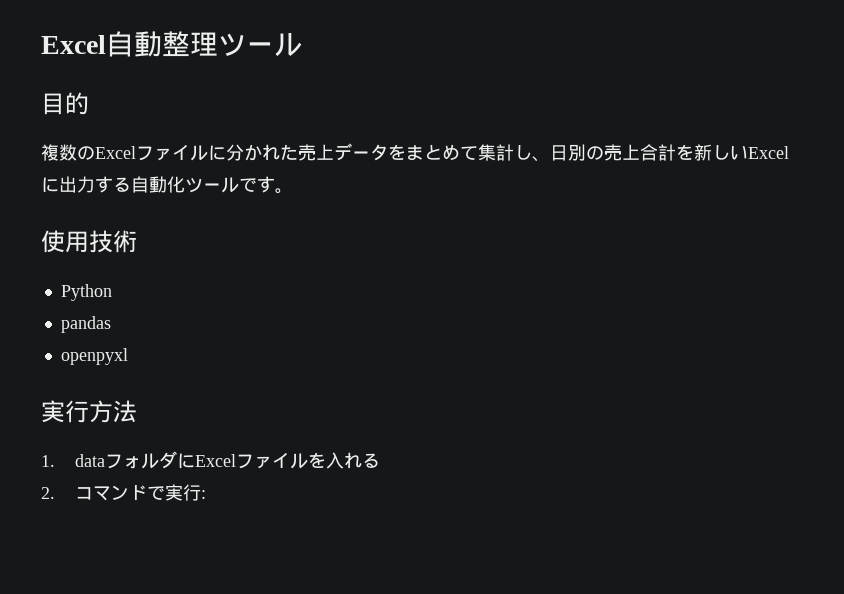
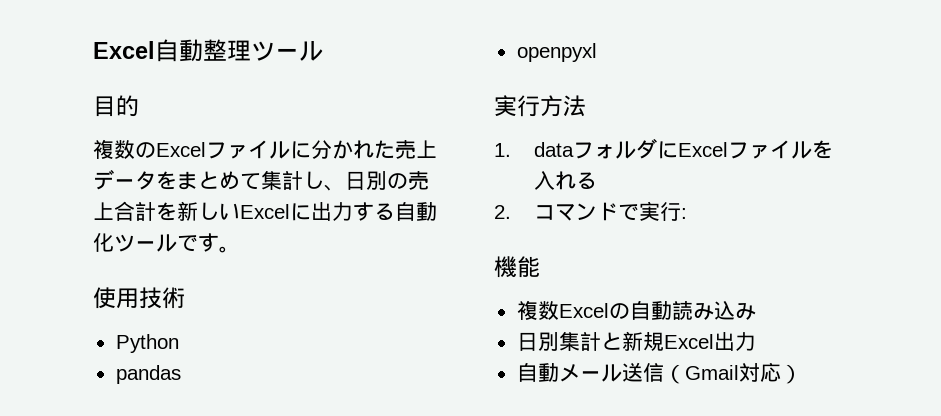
+ 機能
+ 複数Excelの自動読み込み
+ 日別集計と新規Excel出力
+ 自動メール送信（Gmail対応）

